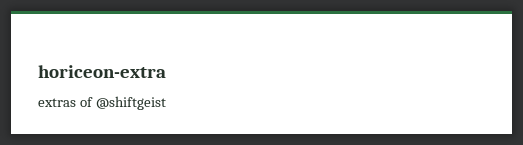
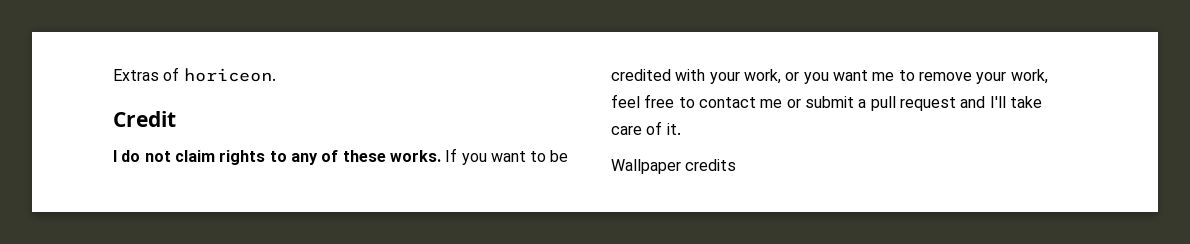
- horiceon-extra
- extras of @shiftgeist
+ Extras of horiceon.
+ Credit
+ I do not claim rights to any of these works. If you want to be credited with your work, or you want me to remove your work, feel free to contact me or submit a pull request and I'll take care of it.
+ Wallpaper credits

